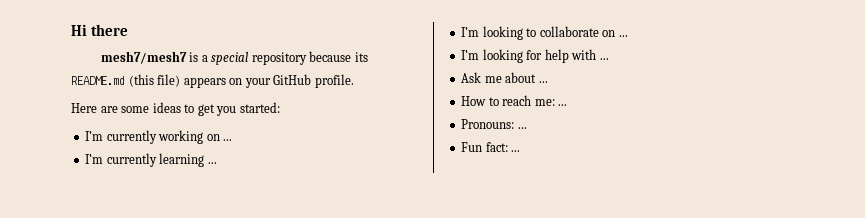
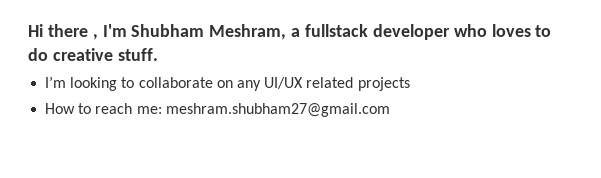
- Hi there
- mesh7/mesh7 is a special repository because its README.md (this file) appears on your GitHub profile.
- Here are some ideas to get you started:
- I’m currently working on ...
- I’m currently learning ...
+ Hi there , I'm Shubham Meshram, a fullstack developer who loves to do creative stuff.
- I’m looking to collaborate on ...
- I’m looking for help with ...
- Ask me about ...
- How to reach me: ...
- Pronouns: ...
- Fun fact: ...
+ I’m looking to collaborate on any UI/UX related projects
+ How to reach me: meshram.shubham27@gmail.com

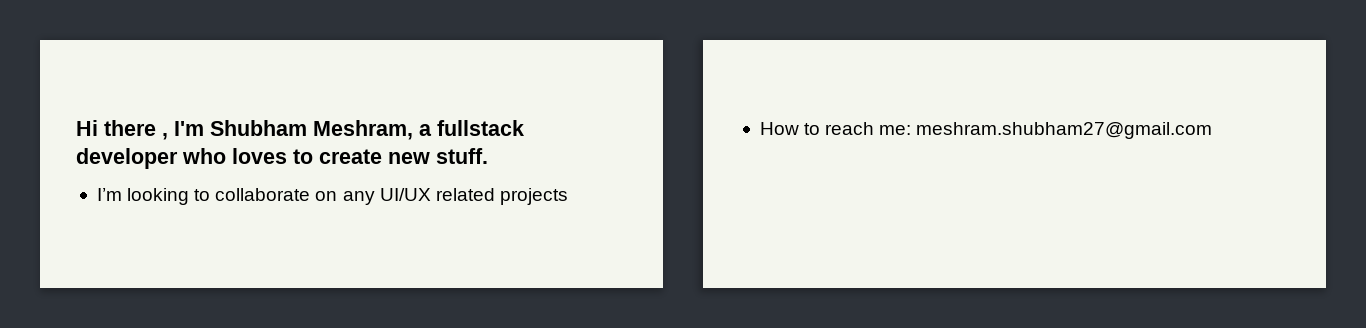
- Hi there , I'm Shubham Meshram, a fullstack developer who loves to do creative stuff.
+ Hi there , I'm Shubham Meshram, a fullstack developer who loves to create new stuff.

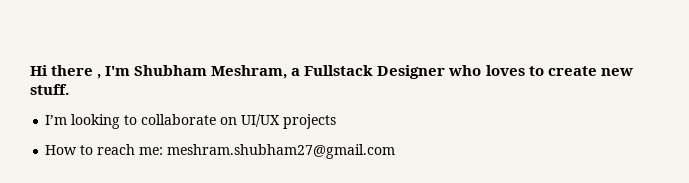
- Hi there , I'm Shubham Meshram, a fullstack developer who loves to create new stuff.
+ Hi there , I'm Shubham Meshram, a Fullstack Designer who loves to create new stuff.
- I’m looking to collaborate on any UI/UX related projects
+ I’m looking to collaborate on UI/UX projects

